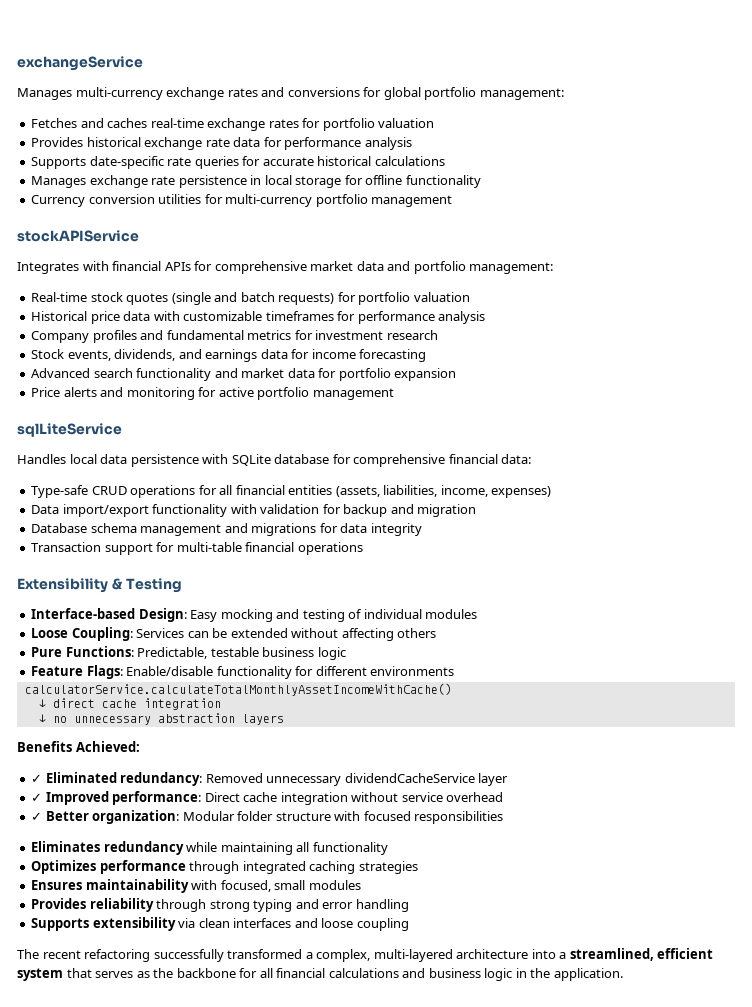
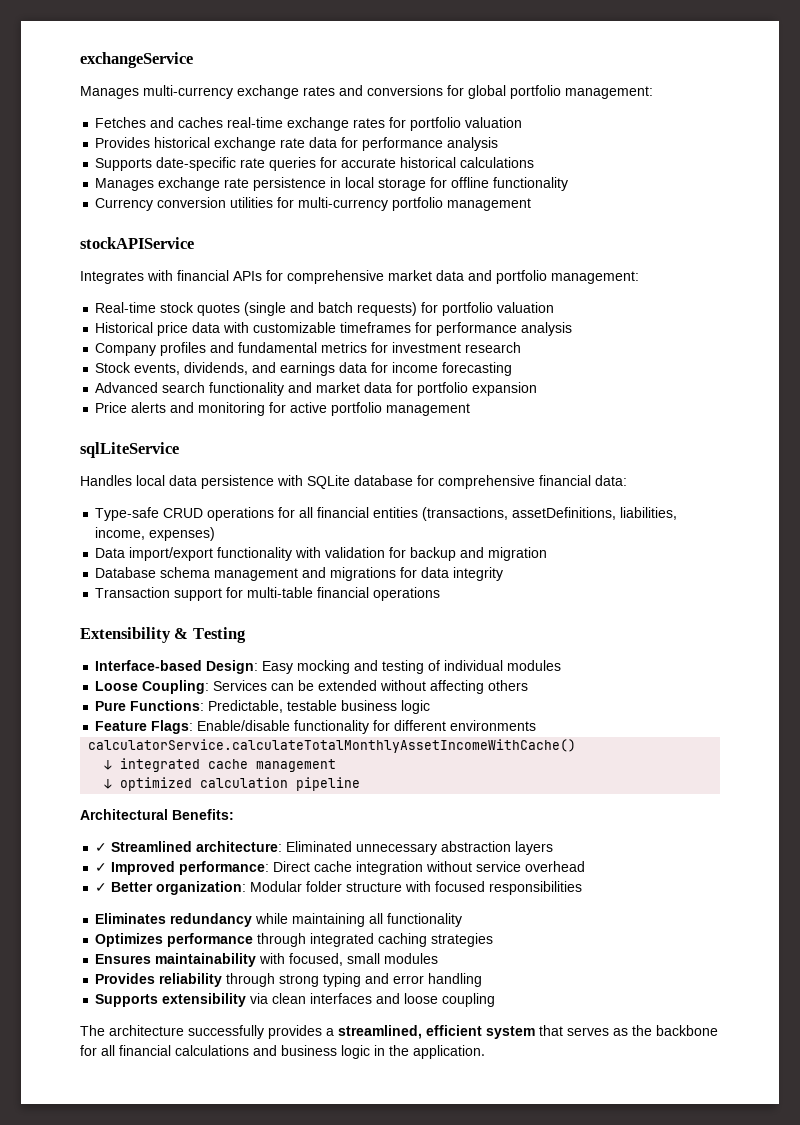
- Type-safe CRUD operations for all financial entities (assets, liabilities, income, expenses)
+ Type-safe CRUD operations for all financial entities (transactions, assetDefinitions, liabilities, income, expenses)
- ↓ direct cache integration
- ↓ no unnecessary abstraction layers
- Benefits Achieved:
- ✓ Eliminated redundancy: Removed unnecessary dividendCacheService layer
+ ↓ integrated cache management
+ ↓ optimized calculation pipeline
+ Architectural Benefits:
+ ✓ Streamlined architecture: Eliminated unnecessary abstraction layers
- The recent refactoring successfully transformed a complex, multi-layered architecture into a streamlined, efficient system that serves as the backbone for all financial calculations and business logic in the application.
+ The architecture successfully provides a streamlined, efficient system that serves as the backbone for all financial calculations and business logic in the application.

